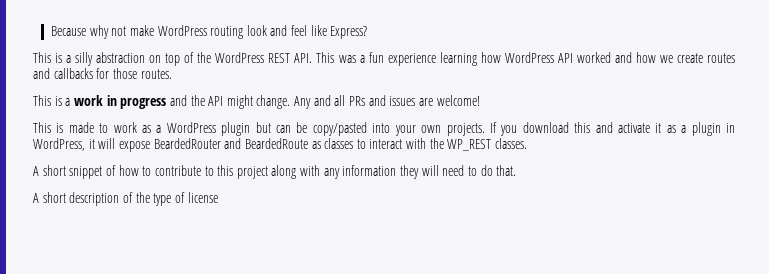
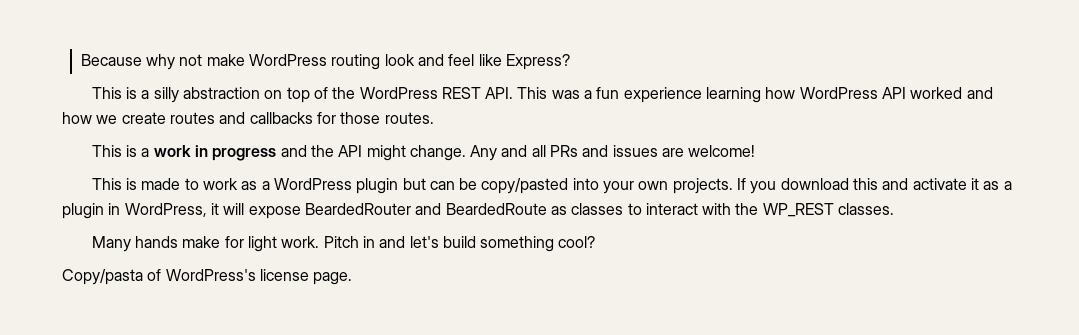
- A short snippet of how to contribute to this project along with any information they will need to do that.
- A short description of the type of license
+ Many hands make for light work. Pitch in and let's build something cool?
+ Copy/pasta of WordPress's license page.

